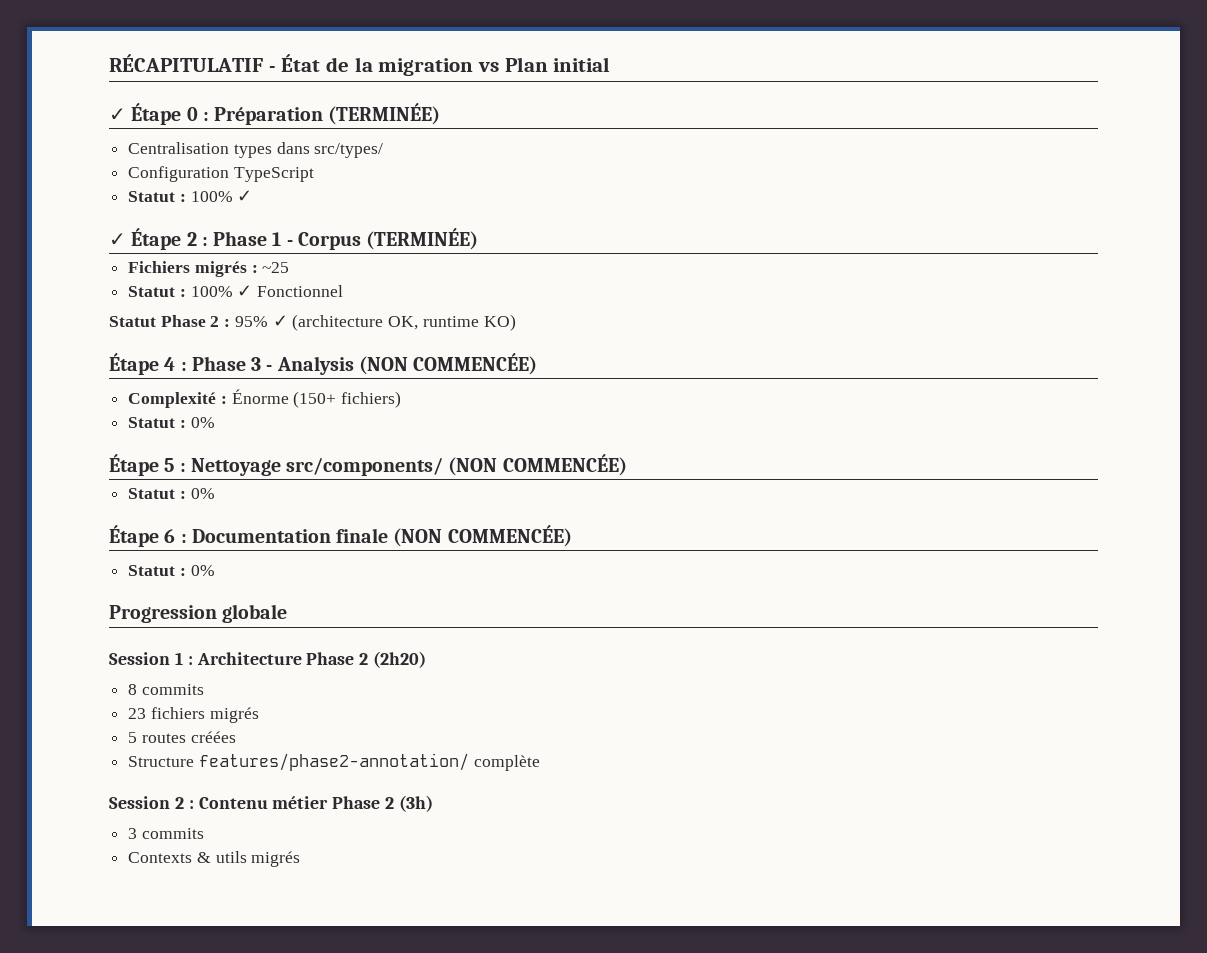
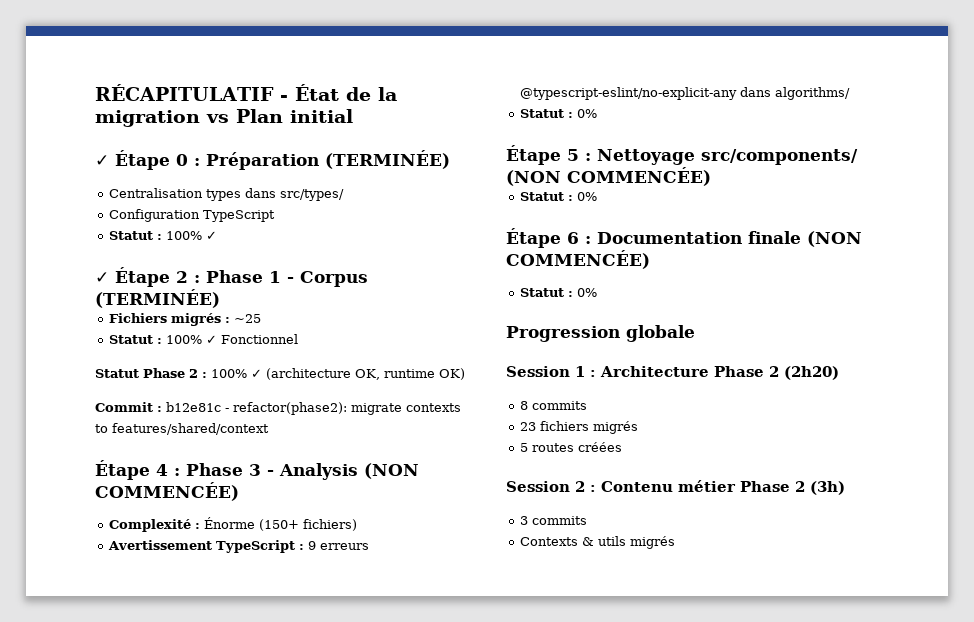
- Statut Phase 2 : 95% ✓ (architecture OK, runtime KO)
+ Statut Phase 2 : 100% ✓ (architecture OK, runtime OK)
+ Commit : b12e81c - refactor(phase2): migrate contexts to features/shared/context
+ Avertissement TypeScript : 9 erreurs @typescript-eslint/no-explicit-any dans algorithms/
- Structure features/phase2-annotation/ complète

